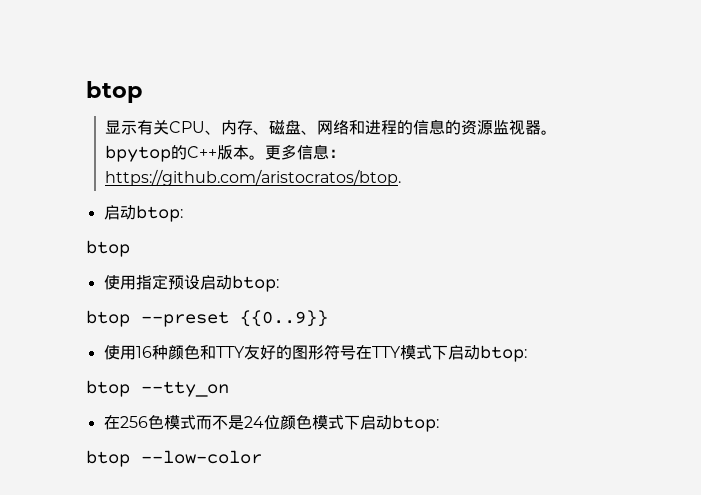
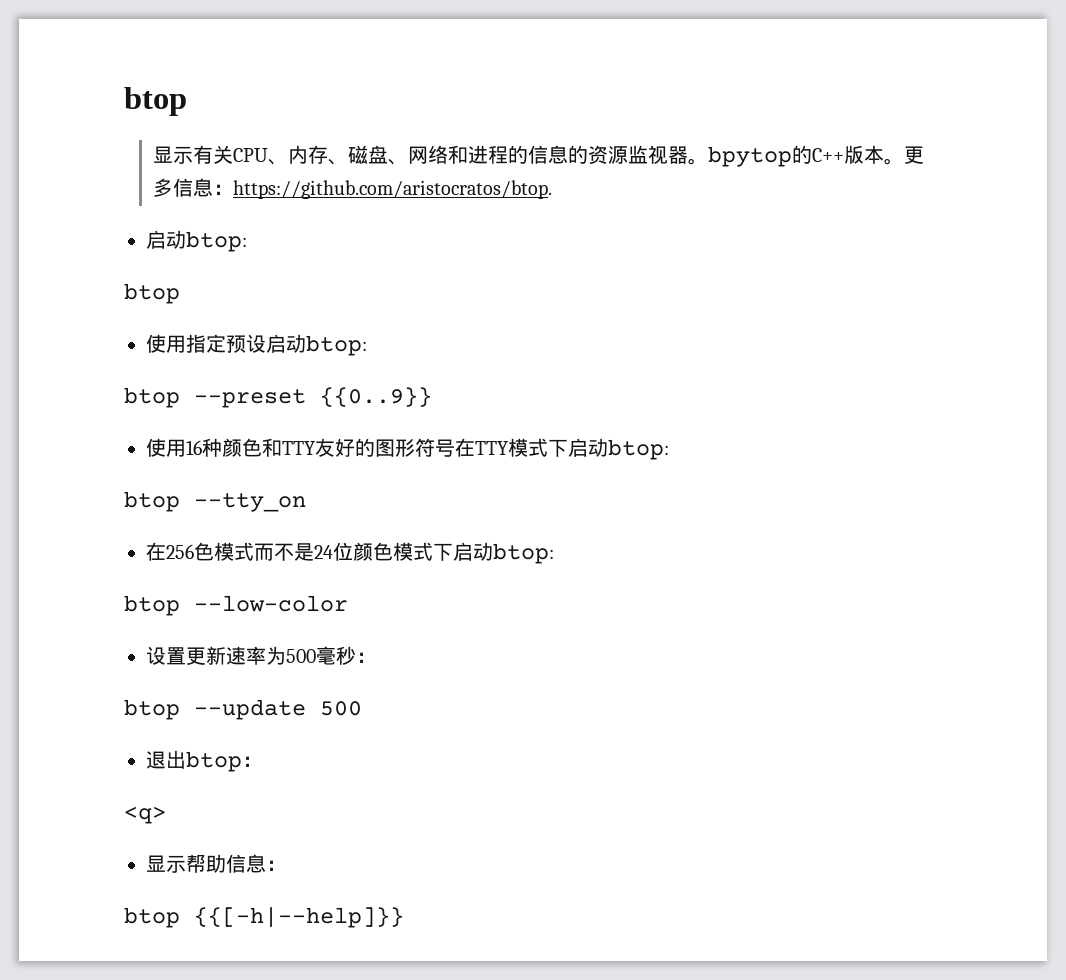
+ 设置更新速率为500毫秒：
+ btop --update 500
+ 退出btop：
+ <q>
+ 显示帮助信息：
+ btop {{[-h|--help]}}

